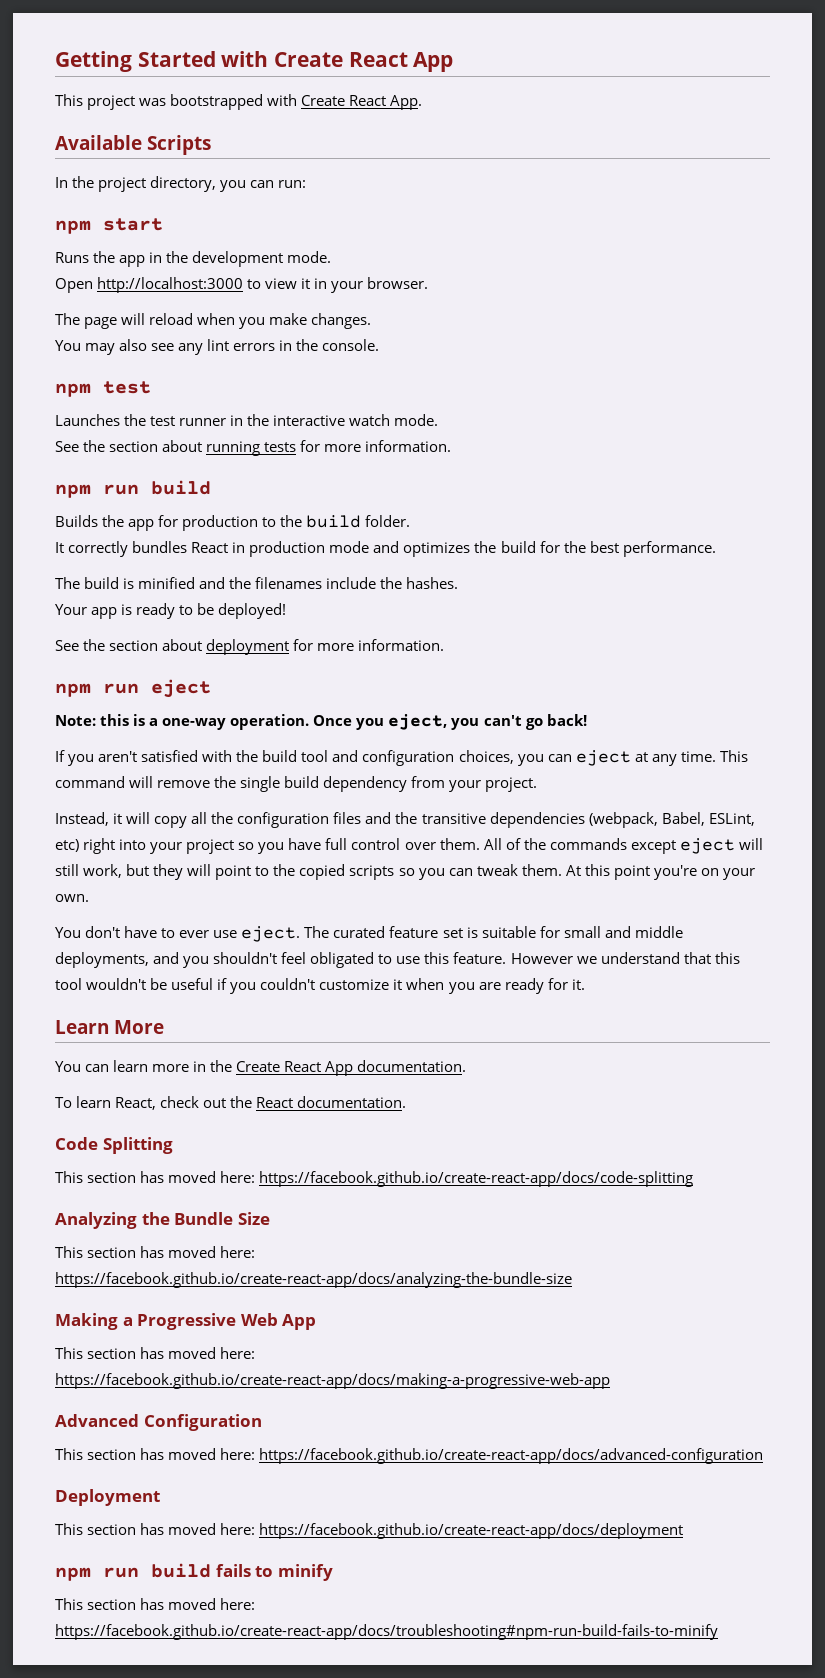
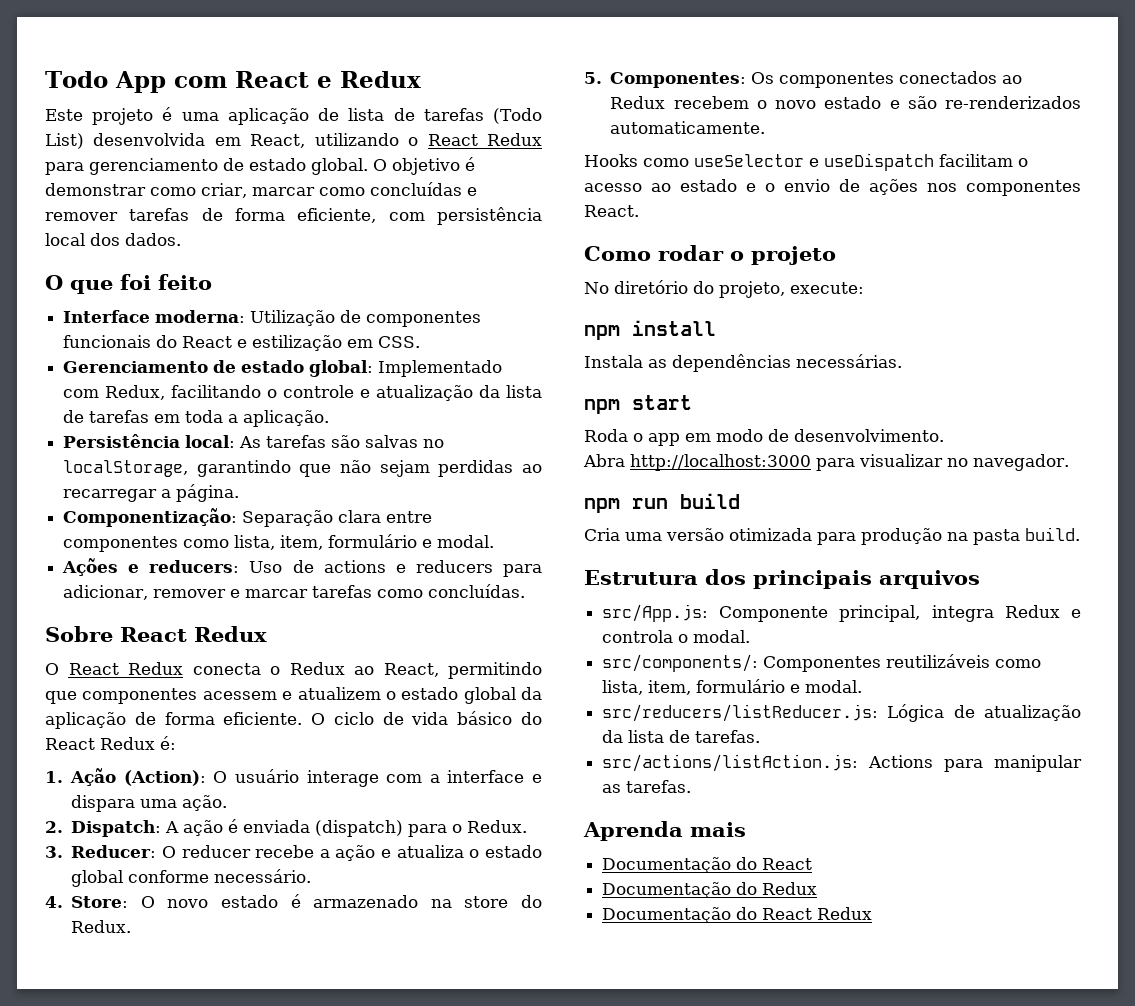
- Getting Started with Create React App
- This project was bootstrapped with Create React App.
- Available Scripts
- In the project directory, you can run:
+ Todo App com React e Redux
+ Este projeto é uma aplicação de lista de tarefas (Todo List) desenvolvida em React, utilizando o React Redux para gerenciamento de estado global. O objetivo é demonstrar como criar, marcar como concluídas e remover tarefas de forma eficiente, com persistência local dos dados.
+ O que foi feito
+ Interface moderna: Utilização de componentes funcionais do React e estilização em CSS.
+ Gerenciamento de estado global: Implementado com Redux, facilitando o controle e atualização da lista de tarefas em toda a aplicação.
+ Persistência local: As tarefas são salvas no localStorage, garantindo que não sejam perdidas ao recarregar a página.
+ Componentização: Separação clara entre componentes como lista, item, formulário e modal.
+ Ações e reducers: Uso de actions e reducers para adicionar, remover e marcar tarefas como concluídas.
+ Sobre React Redux
+ O React Redux conecta o Redux ao React, permitindo que componentes acessem e atualizem o estado global da aplicação de forma eficiente. O ciclo de vida básico do React Redux é:
+ 1. Ação (Action): O usuário interage com a interface e dispara uma ação.
+ 2. Dispatch: A ação é enviada (dispatch) para o Redux.
+ 3. Reducer: O reducer recebe a ação e atualiza o estado global conforme necessário.
+ 4. Store: O novo estado é armazenado na store do Redux.
+ 5. Componentes: Os componentes conectados ao Redux recebem o novo estado e são re-renderizados automaticamente.
+ Hooks como useSelector e useDispatch facilitam o acesso ao estado e o envio de ações nos componentes React.
+ Como rodar o projeto
+ No diretório do projeto, execute:
+ npm install
+ Instala as dependências necessárias.
  npm start
- Runs the app in the development mode.
- Open http://localhost:3000 to view it in your browser.
- The page will reload when you make changes.
- You may also see any lint errors in the console.
- npm test
- Launches the test runner in the interactive watch mode.
- See the section about running tests for more information.
+ Roda o app em modo de desenvolvimento.
+ Abra http://localhost:3000 para visualizar no navegador.
  npm run build
- Builds the app for production to the build folder.
- It correctly bundles React in production mode and optimizes the build for the best performance.
- The build is minified and the filenames include the hashes.
- Your app is ready to be deployed!
- See the section about deployment for more information.
- npm run eject
- Note: this is a one-way operation. Once you eject, you can't go back!
- If you aren't satisfied with the build tool and configuration choices, you can eject at any time. This command will remove the single build dependency from your project.
- Instead, it will copy all the configuration files and the transitive dependencies (webpack, Babel, ESLint, etc) right into your project so you have full control over them. All of the commands except eject will still work, but they will point to the copied scripts so you can tweak them. At this point you're on your own.
- You don't have to ever use eject. The curated feature set is suitable for small and middle deployments, and you shouldn't feel obligated to use this feature. However we understand that this tool wouldn't be useful if you couldn't customize it when you are ready for it.
- Learn More
- You can learn more in the Create React App documentation.
- To learn React, check out the React documentation.
- Code Splitting
- This section has moved here: https://facebook.github.io/create-react-app/docs/code-splitting
- Analyzing the Bundle Size
- This section has moved here: https://facebook.github.io/create-react-app/docs/analyzing-the-bundle-size
- Making a Progressive Web App
- This section has moved here: https://facebook.github.io/create-react-app/docs/making-a-progressive-web-app
- Advanced Configuration
- This section has moved here: https://facebook.github.io/create-react-app/docs/advanced-configuration
- Deployment
- This section has moved here: https://facebook.github.io/create-react-app/docs/deployment
- npm run build fails to minify
- This section has moved here: https://facebook.github.io/create-react-app/docs/troubleshooting#npm-run-build-fails-to-minify
+ Cria uma versão otimizada para produção na pasta build.
+ Estrutura dos principais arquivos
+ src/App.js: Componente principal, integra Redux e controla o modal.
+ src/components/: Componentes reutilizáveis como lista, item, formulário e modal.
+ src/reducers/listReducer.js: Lógica de atualização da lista de tarefas.
+ src/actions/listAction.js: Actions para manipular as tarefas.
+ Aprenda mais
+ Documentação do React
+ Documentação do Redux
+ Documentação do React Redux

